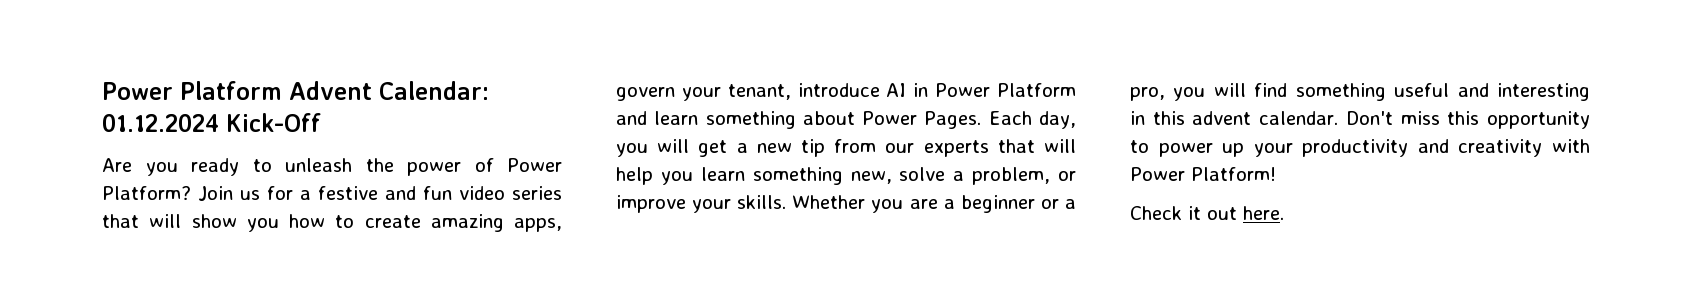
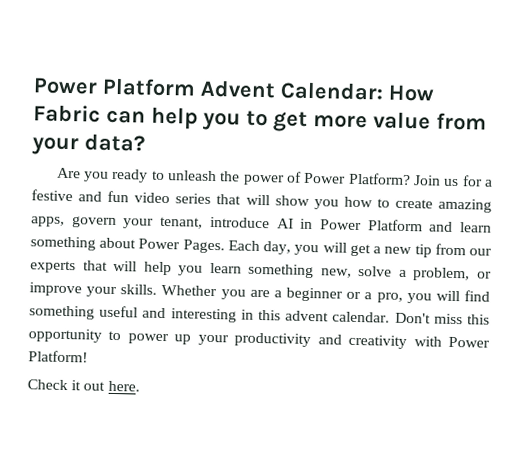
- Power Platform Advent Calendar: 01.12.2024 Kick-Off
+ Power Platform Advent Calendar: How Fabric can help you to get more value from your data?

